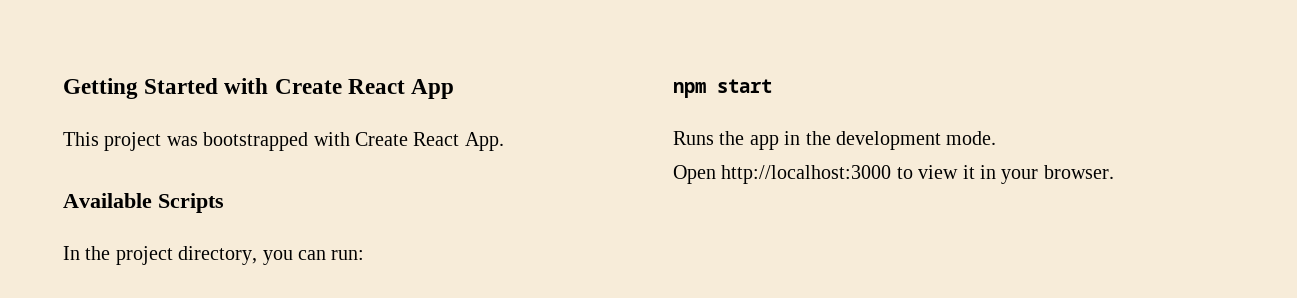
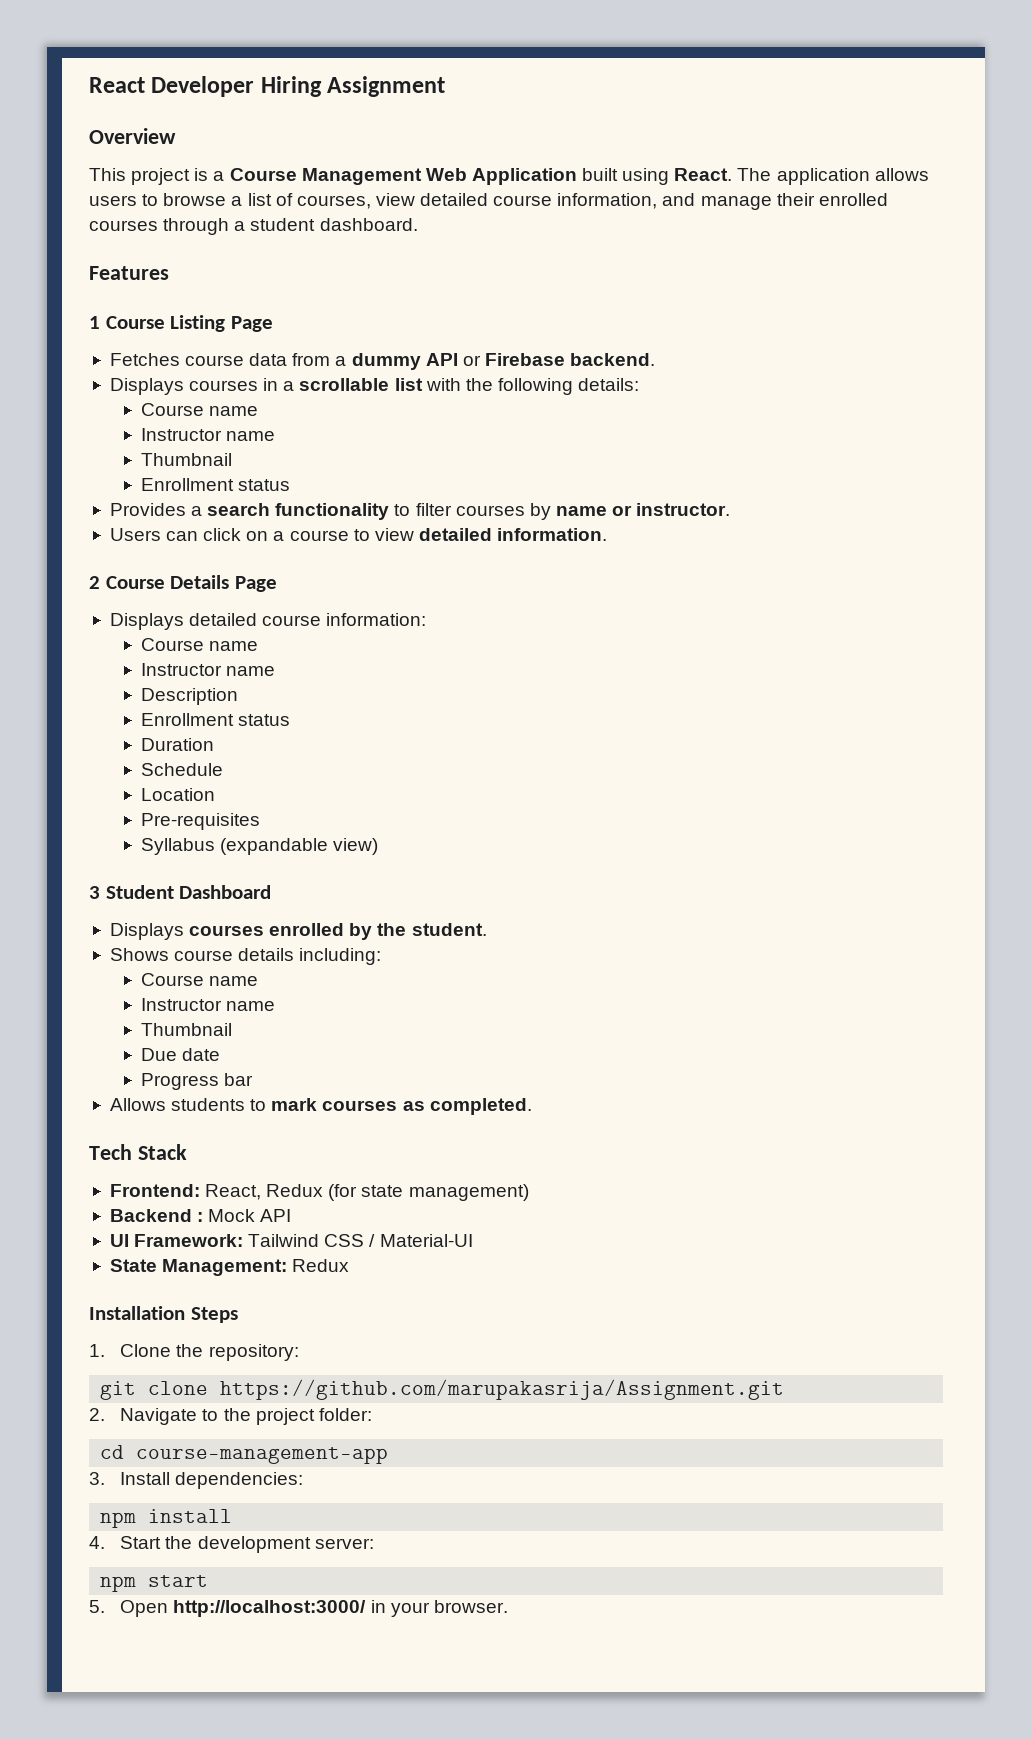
- Getting Started with Create React App
- This project was bootstrapped with Create React App.
- Available Scripts
- In the project directory, you can run:
+ React Developer Hiring Assignment
+ Overview
+ This project is a Course Management Web Application built using React. The application allows users to browse a list of courses, view detailed course information, and manage their enrolled courses through a student dashboard.
+ Features
+ 1 Course Listing Page
+ Fetches course data from a dummy API or Firebase backend.
+ Displays courses in a scrollable list with the following details:
+ Course name
+ Instructor name
+ Thumbnail
+ Enrollment status
+ Provides a search functionality to filter courses by name or instructor.
+ Users can click on a course to view detailed information.
+ 2 Course Details Page
+ Displays detailed course information:
+ Course name
+ Instructor name
+ Description
+ Enrollment status
+ Duration
+ Schedule
+ Location
+ Pre-requisites
+ Syllabus (expandable view)
+ 3 Student Dashboard
+ Displays courses enrolled by the student.
+ Shows course details including:
+ Course name
+ Instructor name
+ Thumbnail
+ Due date
+ Progress bar
+ Allows students to mark courses as completed.
+ Tech Stack
+ Frontend: React, Redux (for state management)
+ Backend : Mock API
+ UI Framework: Tailwind CSS / Material-UI
+ State Management: Redux
+ Installation Steps
+ 1. Clone the repository:
+ git clone https://github.com/marupakasrija/Assignment.git
+ 2. Navigate to the project folder:
+ cd course-management-app
+ 3. Install dependencies:
+ npm install
+ 4. Start the development server:
  npm start
- Runs the app in the development mode.
- Open http://localhost:3000 to view it in your browser.
+ 5. Open http://localhost:3000/ in your browser.

